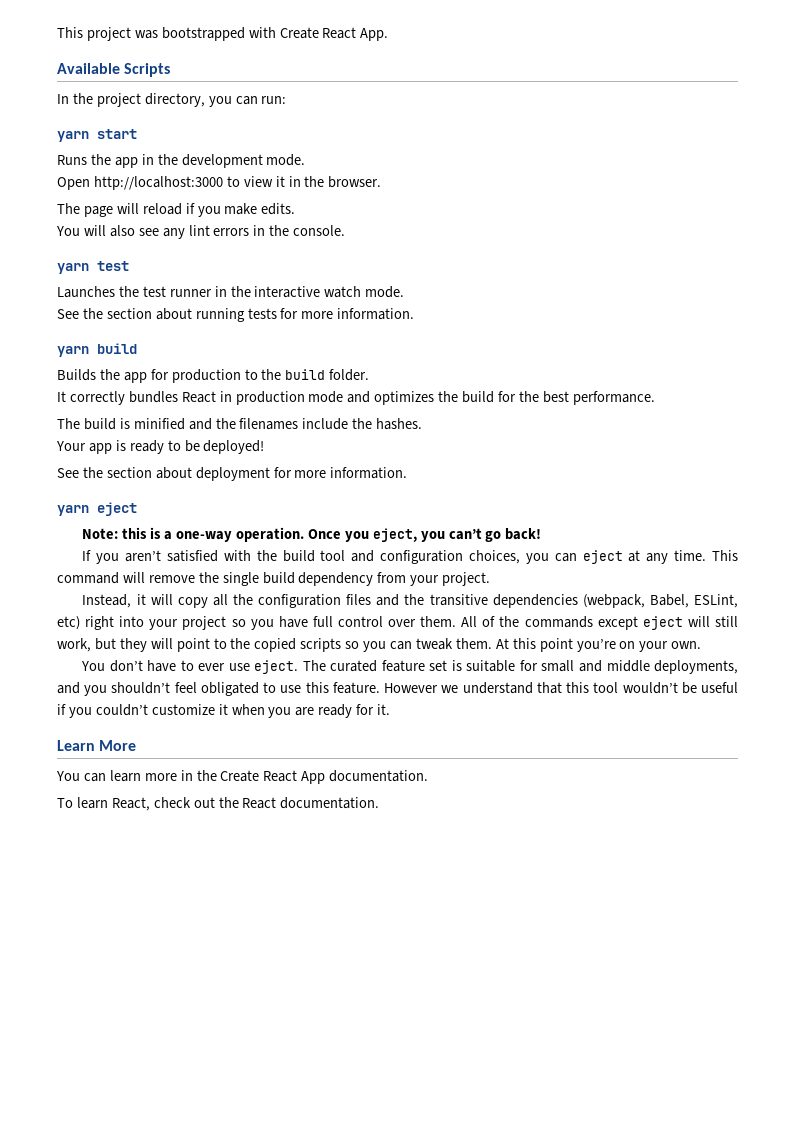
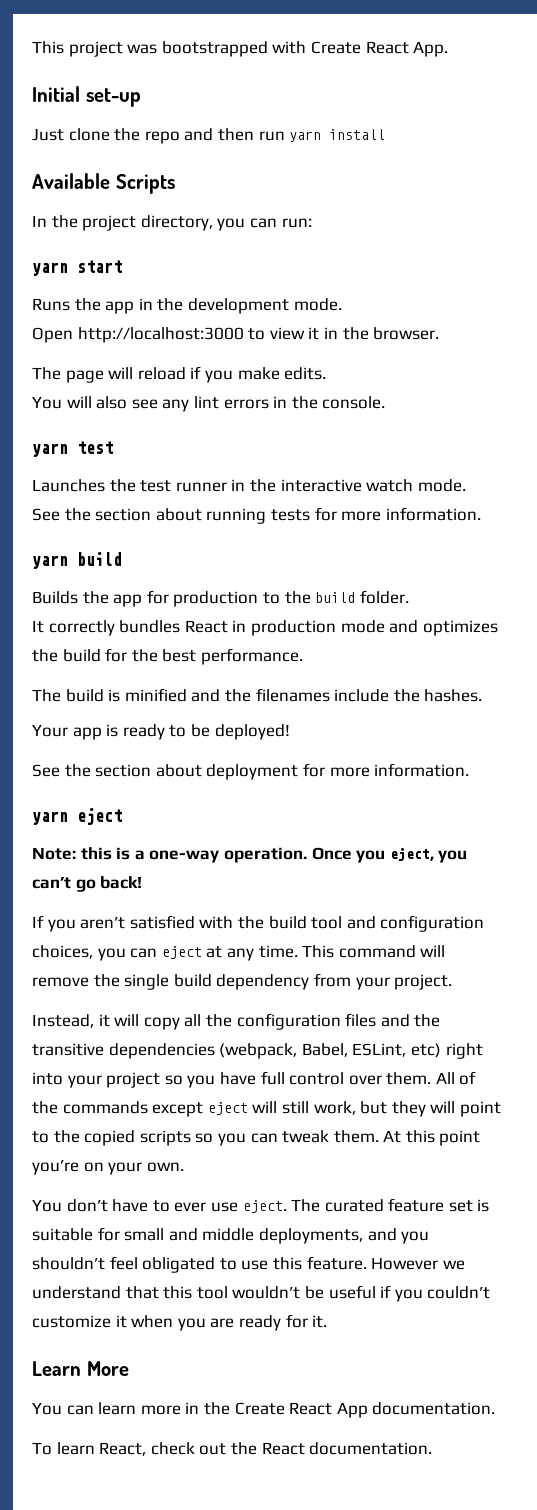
+ Initial set-up
+ Just clone the repo and then run yarn install

